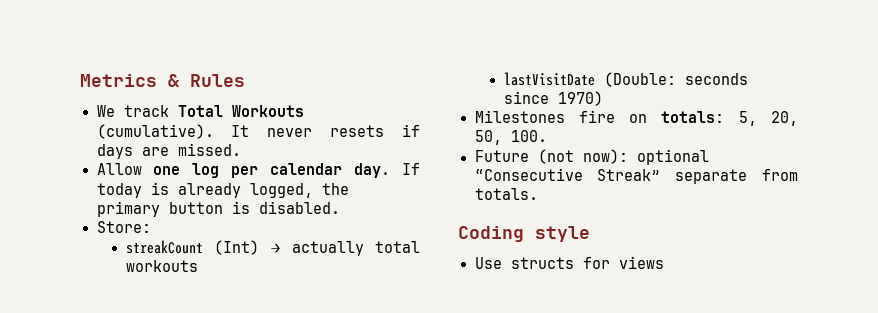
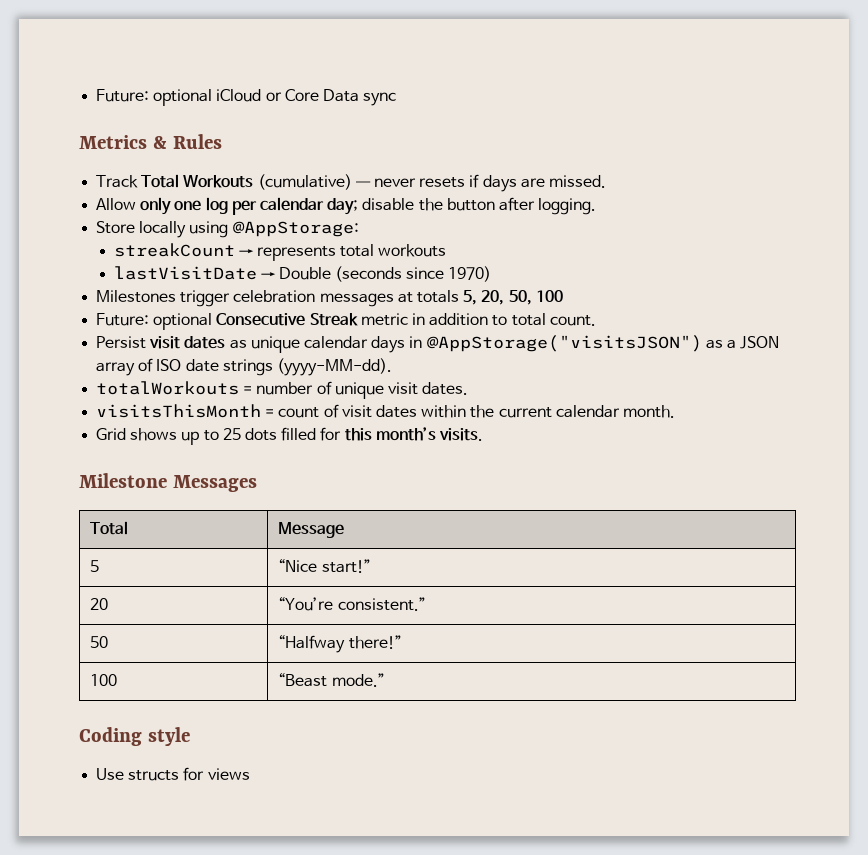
+ Future: optional iCloud or Core Data sync
  Metrics & Rules
- We track Total Workouts (cumulative). It never resets if days are missed.
+ Track Total Workouts (cumulative) — never resets if days are missed.
- Allow one log per calendar day. If today is already logged, the primary button is disabled.
- Store:
- streakCount (Int) → actually total workouts
+ Allow only one log per calendar day; disable the button after logging.
+ Store locally using @AppStorage:
+ streakCount → represents total workouts
- lastVisitDate (Double: seconds since 1970)
+ lastVisitDate → Double (seconds since 1970)
- Milestones fire on totals: 5, 20, 50, 100.
- Future (not now): optional “Consecutive Streak” separate from totals.
+ Milestones trigger celebration messages at totals 5, 20, 50, 100
+ Future: optional Consecutive Streak metric in addition to total count.
+ Persist visit dates as unique calendar days in @AppStorage("visitsJSON") as a JSON array of ISO date strings (yyyy-MM-dd).
+ totalWorkouts = number of unique visit dates.
+ visitsThisMonth = count of visit dates within the current calendar month.
+ Grid shows up to 25 dots filled for this month’s visits.
+ Milestone Messages
+ Total | Message
+ 5 | “Nice start!”
+ 20 | “You’re consistent.”
+ 50 | “Halfway there!”
+ 100 | “Beast mode.”

